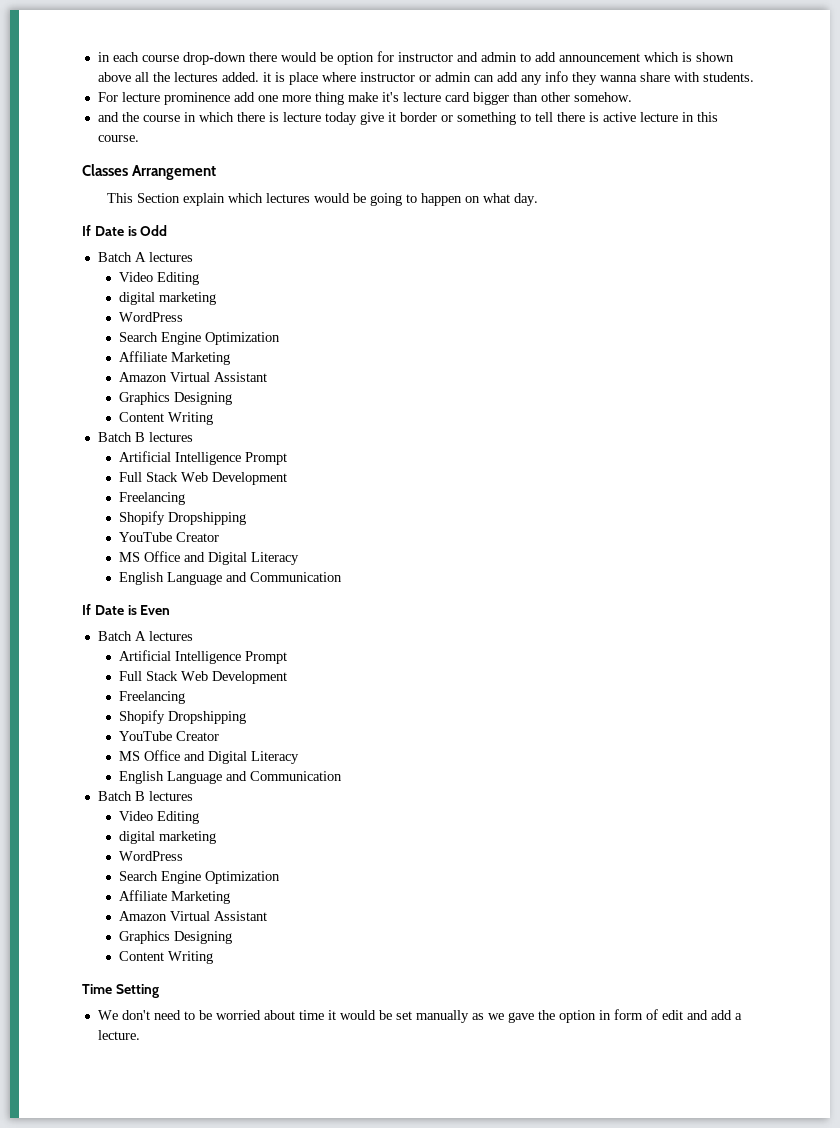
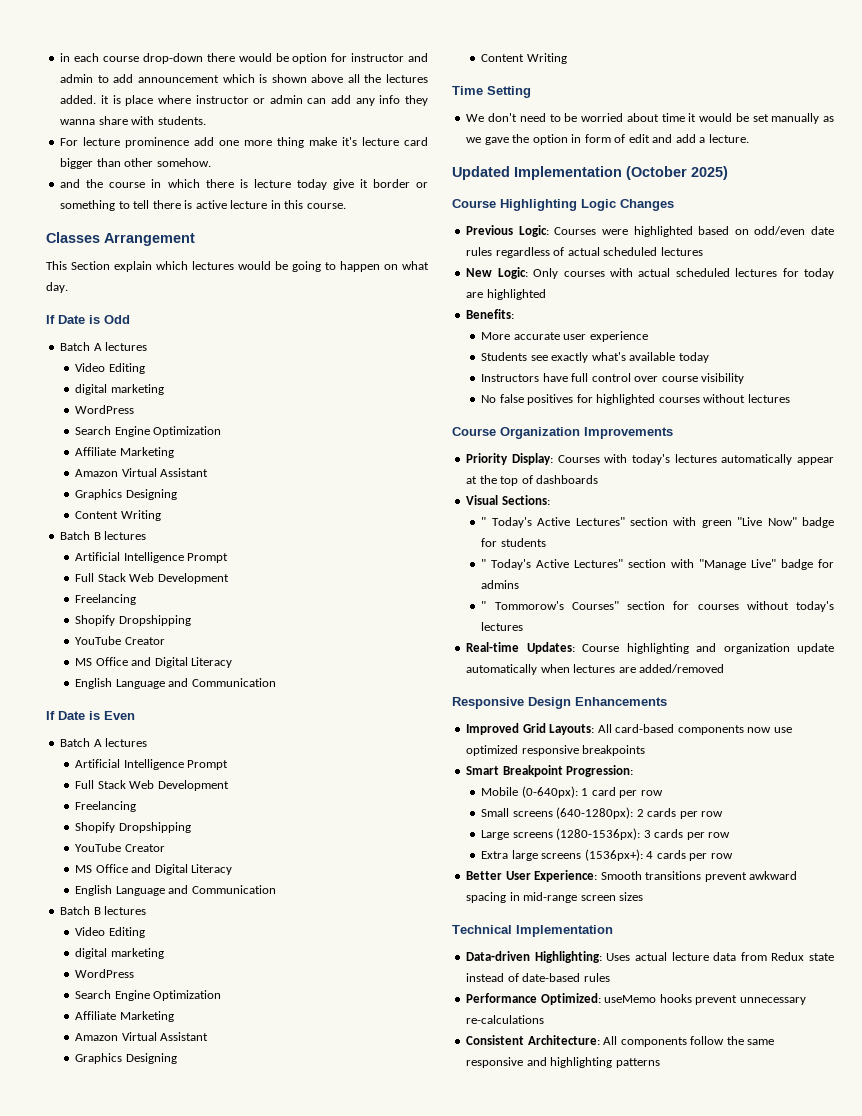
+ Updated Implementation (October 2025)
+ Course Highlighting Logic Changes
+ Previous Logic: Courses were highlighted based on odd/even date rules regardless of actual scheduled lectures
+ New Logic: Only courses with actual scheduled lectures for today are highlighted
+ Benefits:
+ More accurate user experience
+ Students see exactly what's available today
+ Instructors have full control over course visibility
+ No false positives for highlighted courses without lectures
+ Course Organization Improvements
+ Priority Display: Courses with today's lectures automatically appear at the top of dashboards
+ Visual Sections:
+ " Today's Active Lectures" section with green "Live Now" badge for students
+ " Today's Active Lectures" section with "Manage Live" badge for admins
+ " Tommorow's Courses" section for courses without today's lectures
+ Real-time Updates: Course highlighting and organization update automatically when lectures are added/removed
+ Responsive Design Enhancements
+ Improved Grid Layouts: All card-based components now use optimized responsive breakpoints
+ Smart Breakpoint Progression:
+ Mobile (0-640px): 1 card per row
+ Small screens (640-1280px): 2 cards per row
+ Large screens (1280-1536px): 3 cards per row
+ Extra large screens (1536px+): 4 cards per row
+ Better User Experience: Smooth transitions prevent awkward spacing in mid-range screen sizes
+ Technical Implementation
+ Data-driven Highlighting: Uses actual lecture data from Redux state instead of date-based rules
+ Performance Optimized: useMemo hooks prevent unnecessary re-calculations
+ Consistent Architecture: All components follow the same responsive and highlighting patterns

